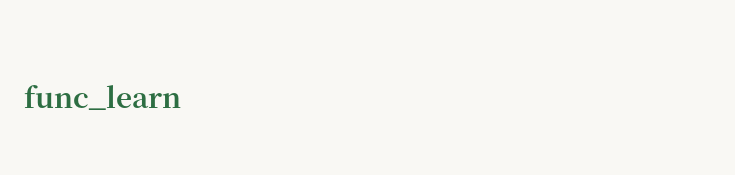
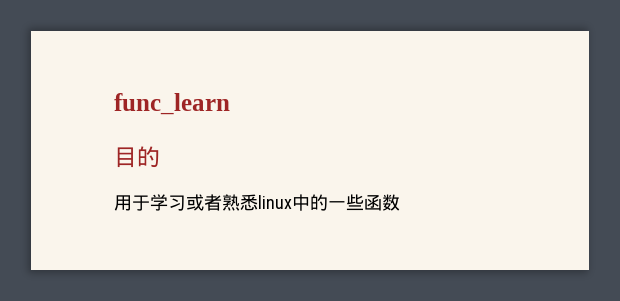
+ 目的
+ 用于学习或者熟悉linux中的一些函数

